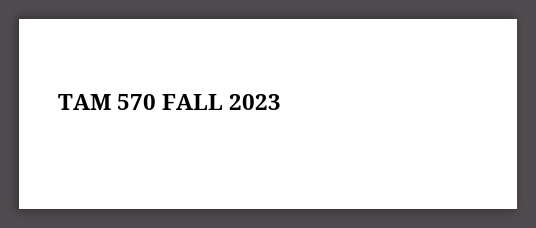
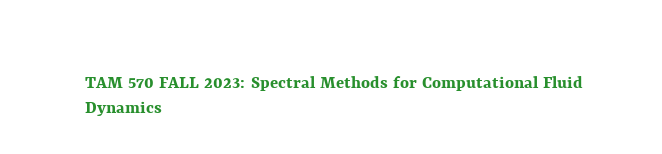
- TAM 570 FALL 2023
+ TAM 570 FALL 2023: Spectral Methods for Computational Fluid Dynamics

